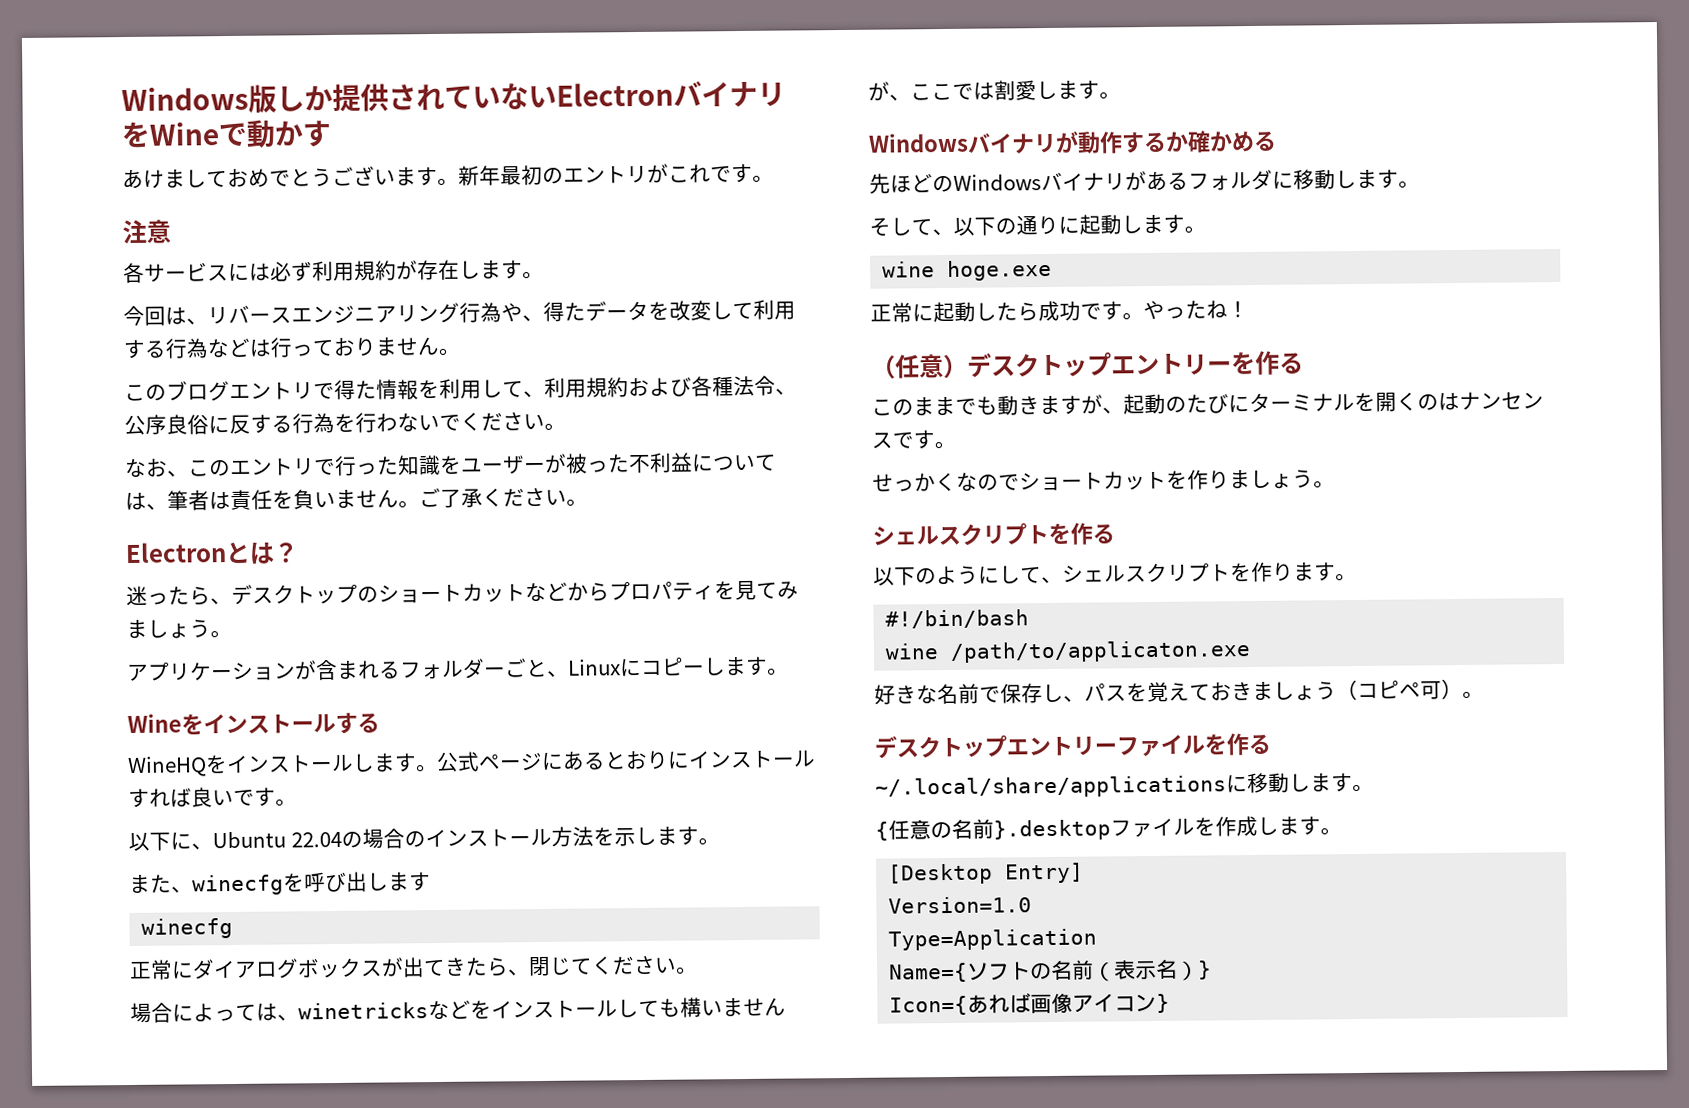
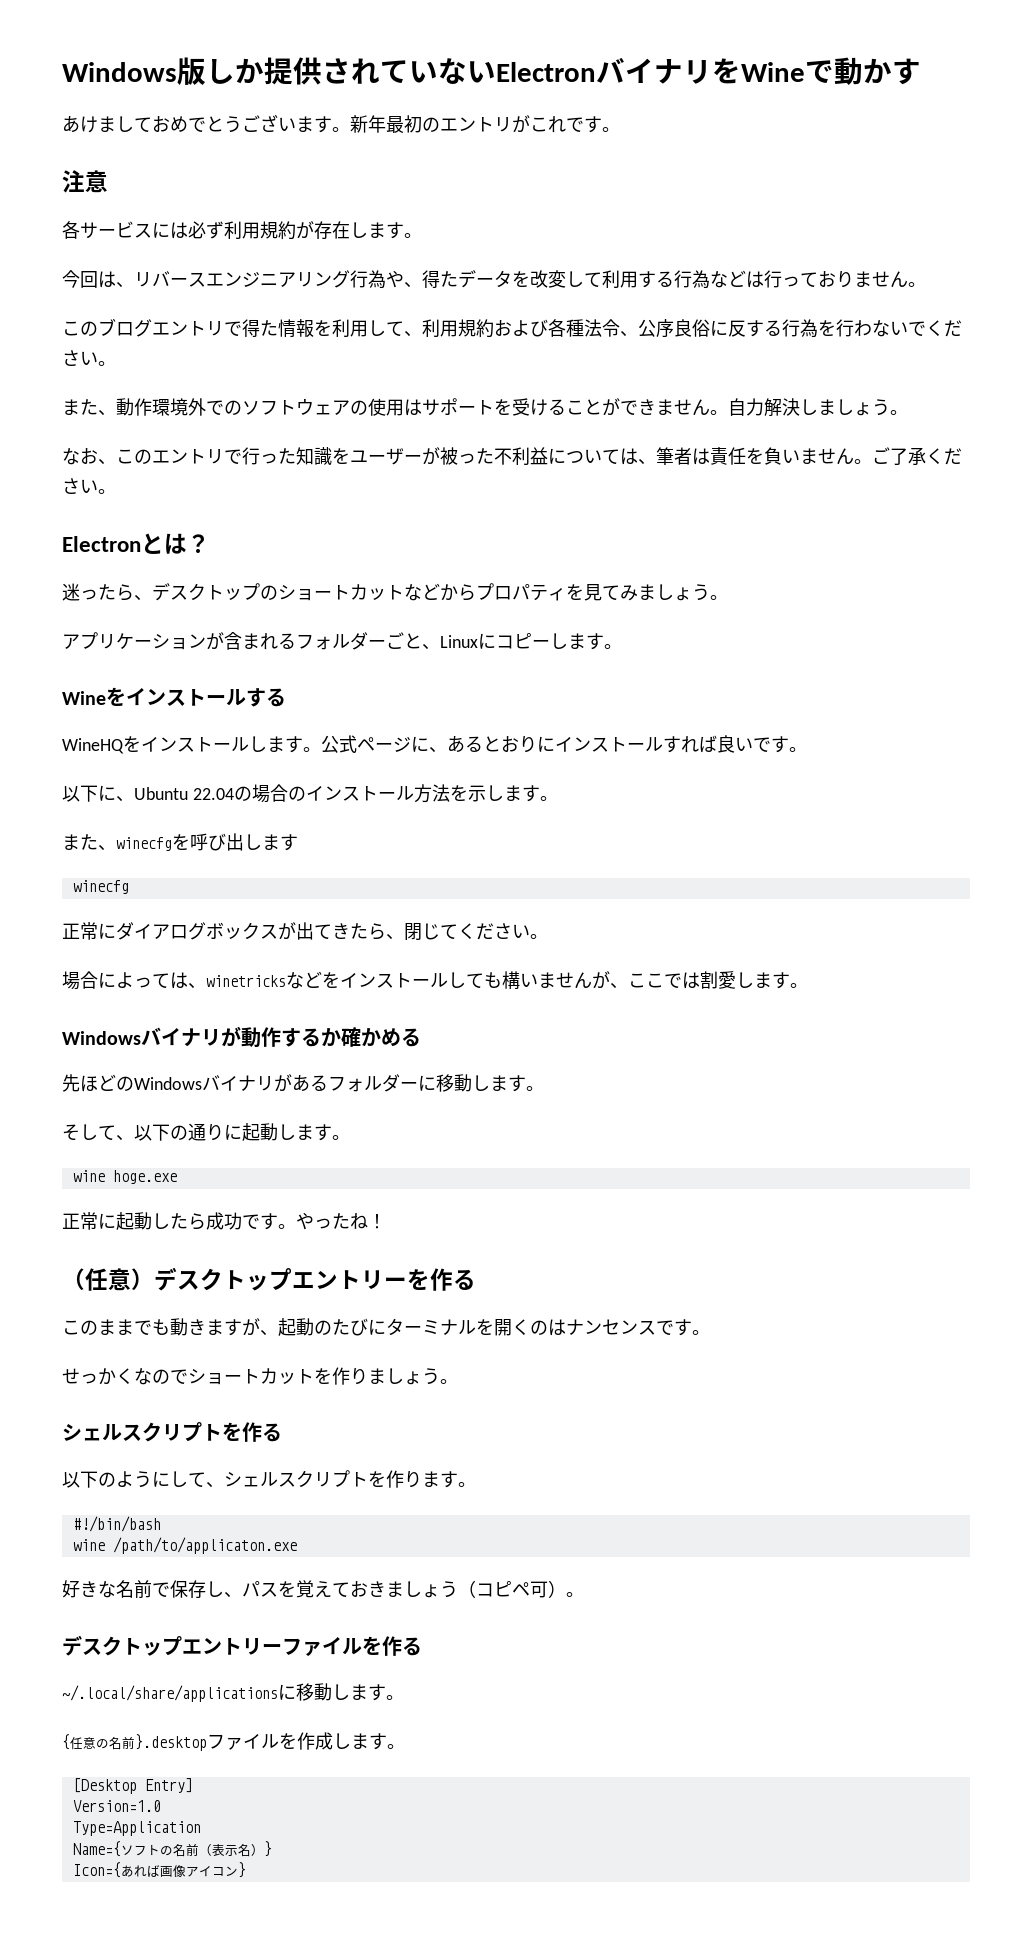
+ また、動作環境外でのソフトウェアの使用はサポートを受けることができません。自力解決しましょう。
- 公式ページにあるとおりにインストールすれば良いです。
+ 公式ページに、あるとおりにインストールすれば良いです。
- 先ほどのWindowsバイナリがあるフォルダに移動します。
+ 先ほどのWindowsバイナリがあるフォルダーに移動します。

